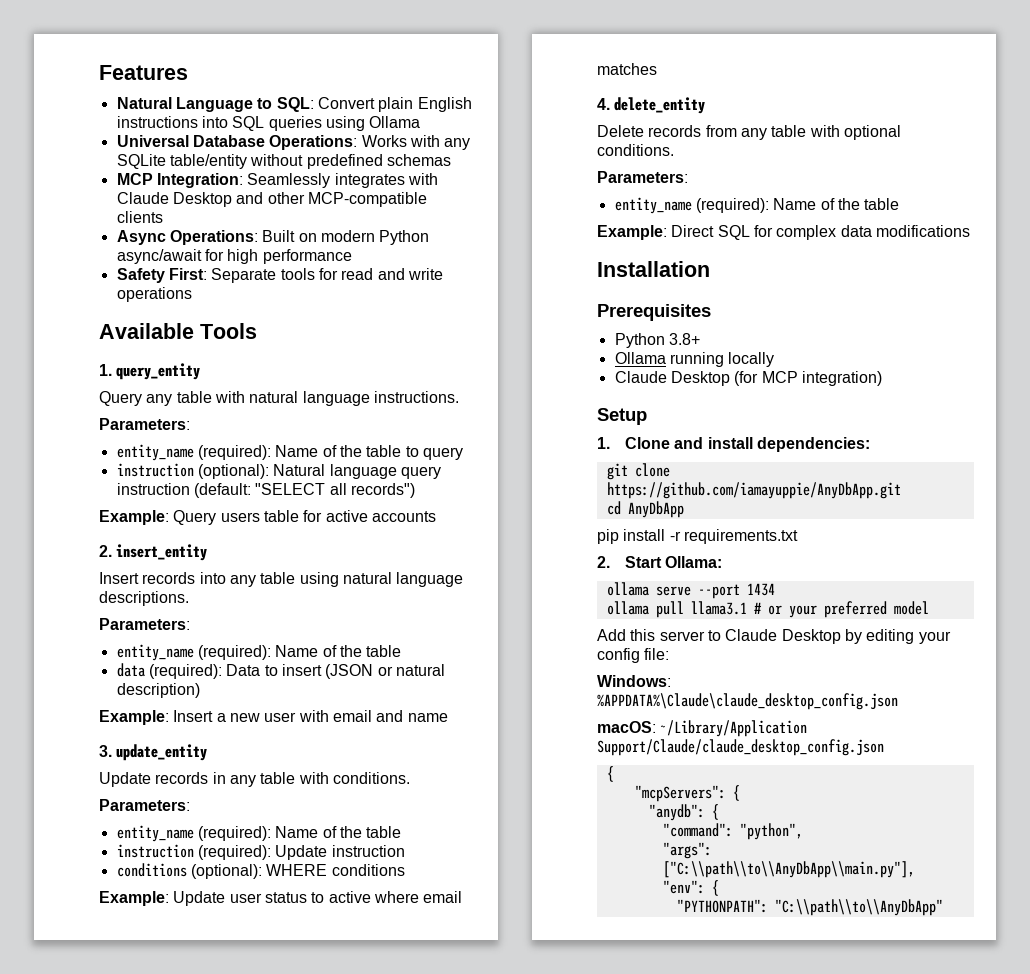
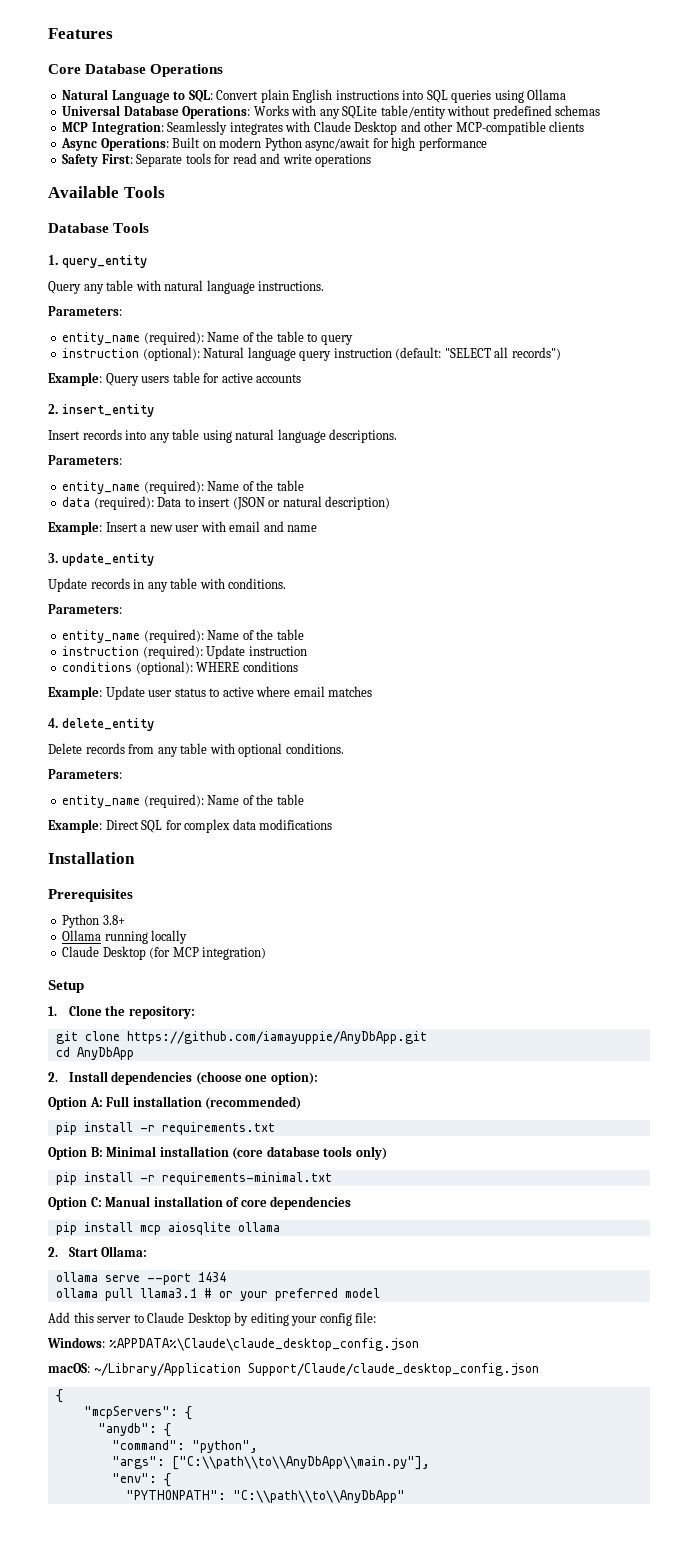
+ Core Database Operations
+ Database Tools
- 1. Clone and install dependencies:
+ 1. Clone the repository:
+ 2. Install dependencies (choose one option):
+ Option A: Full installation (recommended)
  pip install -r requirements.txt
+ Option B: Minimal installation (core database tools only)
+ pip install -r requirements-minimal.txt
+ Option C: Manual installation of core dependencies
+ pip install mcp aiosqlite ollama

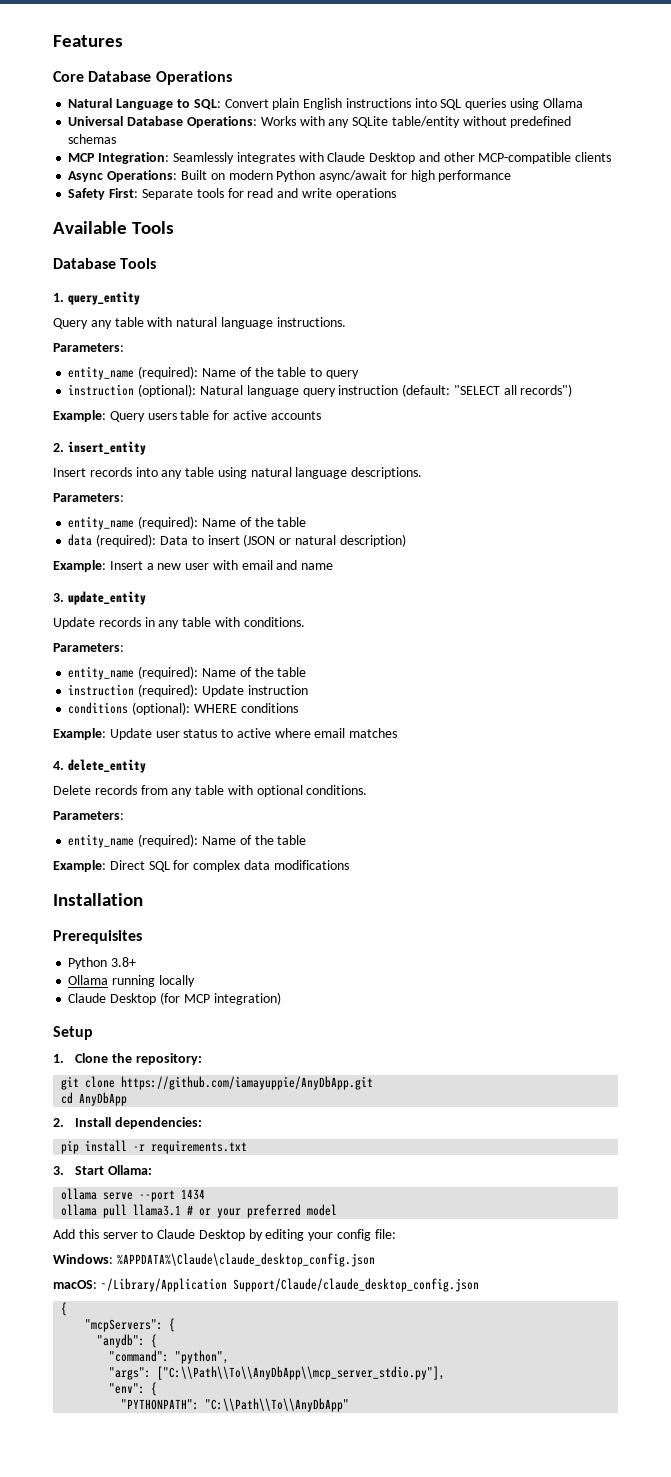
- 2. Install dependencies (choose one option):
- Option A: Full installation (recommended)
+ 2. Install dependencies:
  pip install -r requirements.txt
- Option B: Minimal installation (core database tools only)
- pip install -r requirements-minimal.txt
- Option C: Manual installation of core dependencies
- pip install mcp aiosqlite ollama
- 2. Start Ollama:
+ 3. Start Ollama:
- "args": ["C:\\path\\to\\AnyDbApp\\main.py"],
+ "args": ["C:\\Path\\To\\AnyDbApp\\mcp_server_stdio.py"],
- "PYTHONPATH": "C:\\path\\to\\AnyDbApp"
+ "PYTHONPATH": "C:\\Path\\To\\AnyDbApp"

